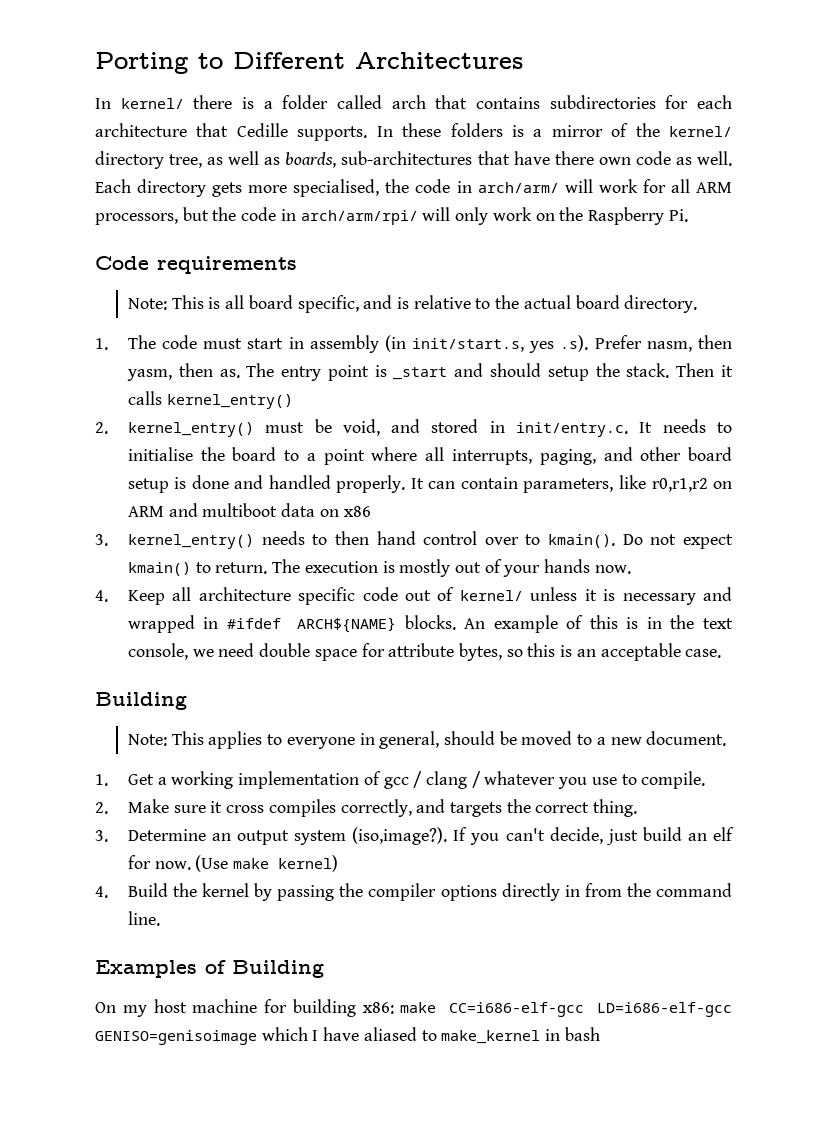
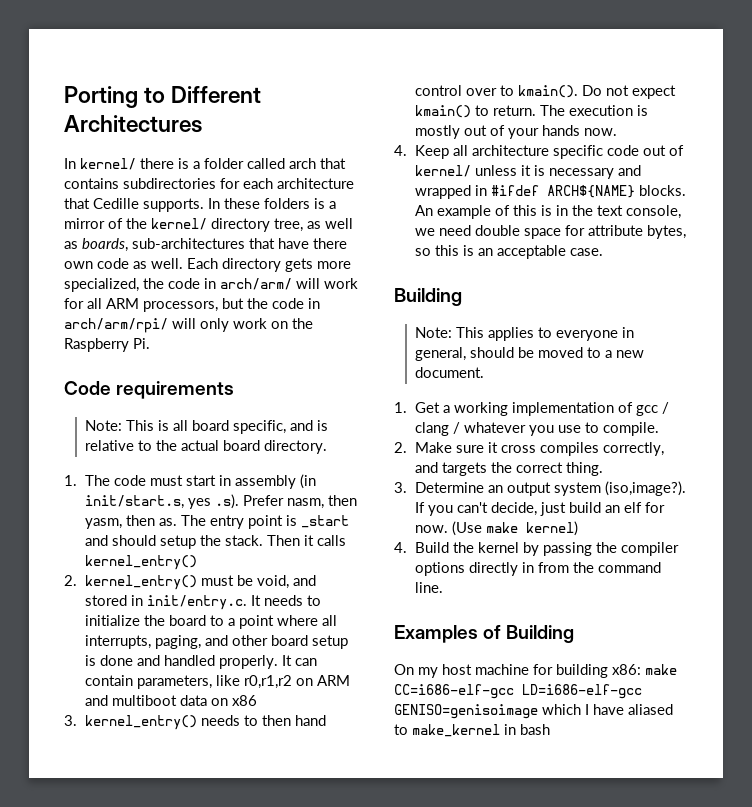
- Each directory gets more specialised, the code in arch/arm/ will work for all ARM processors, but the code in arch/arm/rpi/ will only work on the Raspberry Pi.
+ Each directory gets more specialized, the code in arch/arm/ will work for all ARM processors, but the code in arch/arm/rpi/ will only work on the Raspberry Pi.
- 2. kernel_entry() must be void, and stored in init/entry.c. It needs to initialise the board to a point where all interrupts, paging, and other board setup is done and handled properly.
+ 2. kernel_entry() must be void, and stored in init/entry.c. It needs to initialize the board to a point where all interrupts, paging, and other board setup is done and handled properly.

